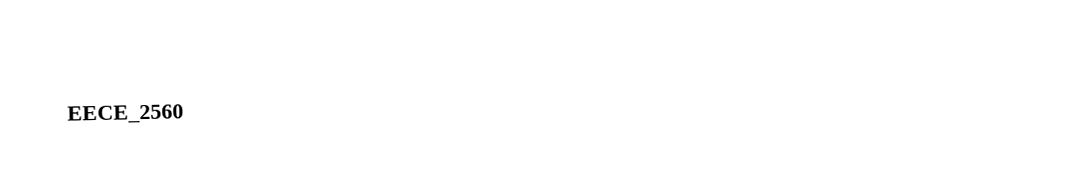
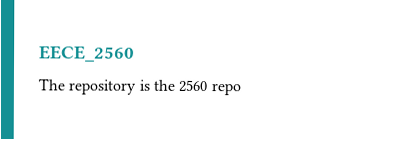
+ The repository is the 2560 repo

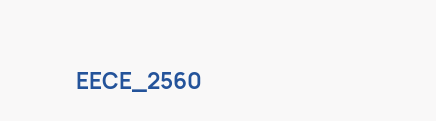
- The repository is the 2560 repo

